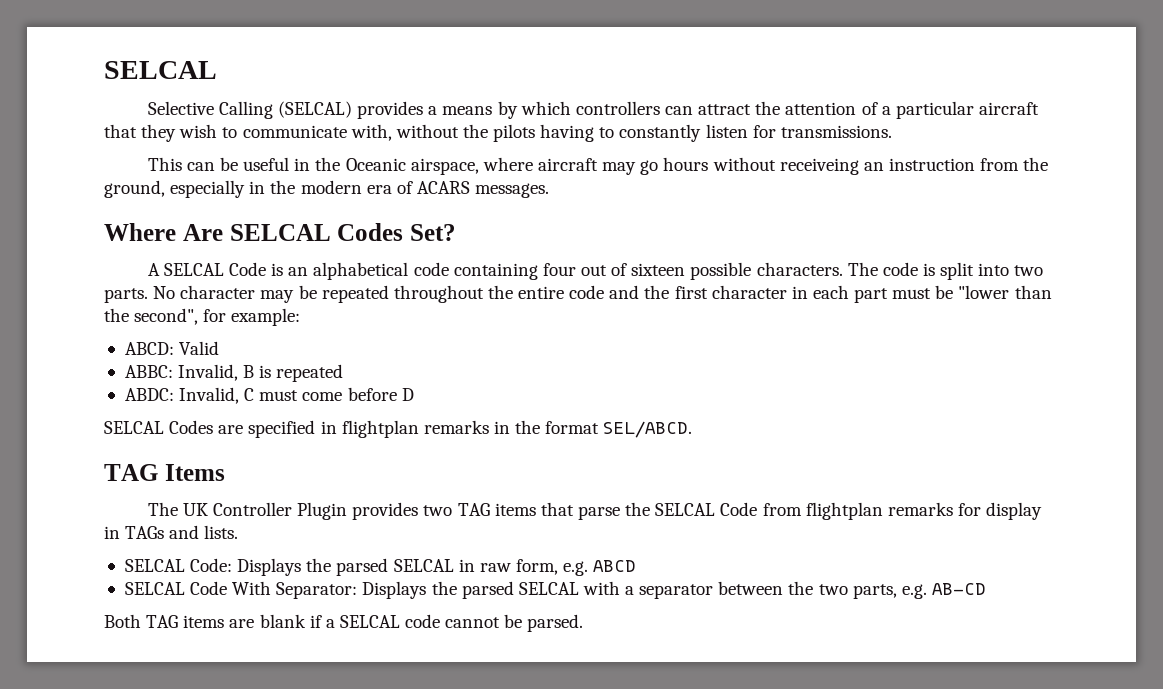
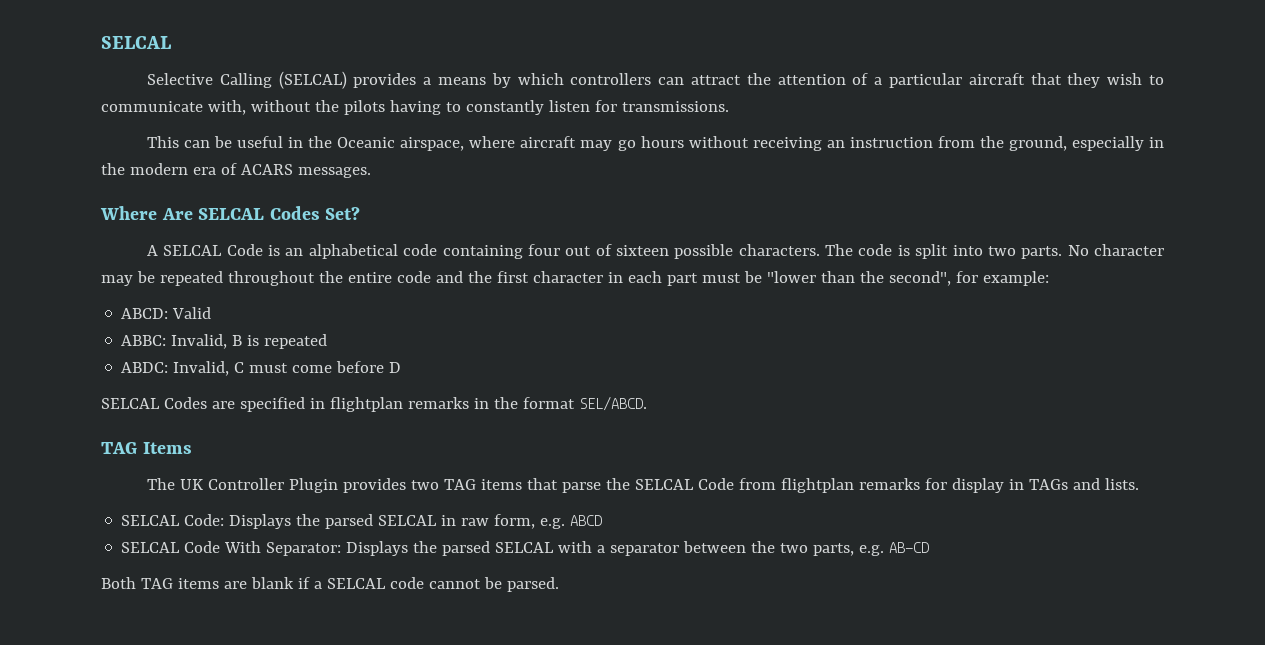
- This can be useful in the Oceanic airspace, where aircraft may go hours without receiveing an instruction from the ground, especially in the modern era of ACARS messages.
+ This can be useful in the Oceanic airspace, where aircraft may go hours without receiving an instruction from the ground, especially in the modern era of ACARS messages.

